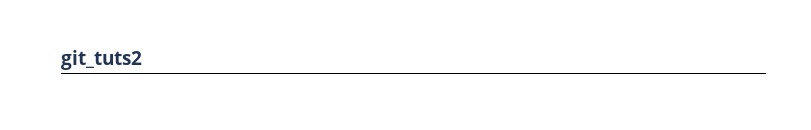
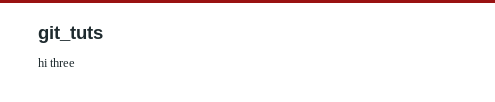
- git_tuts2
+ git_tuts
+ hi three

